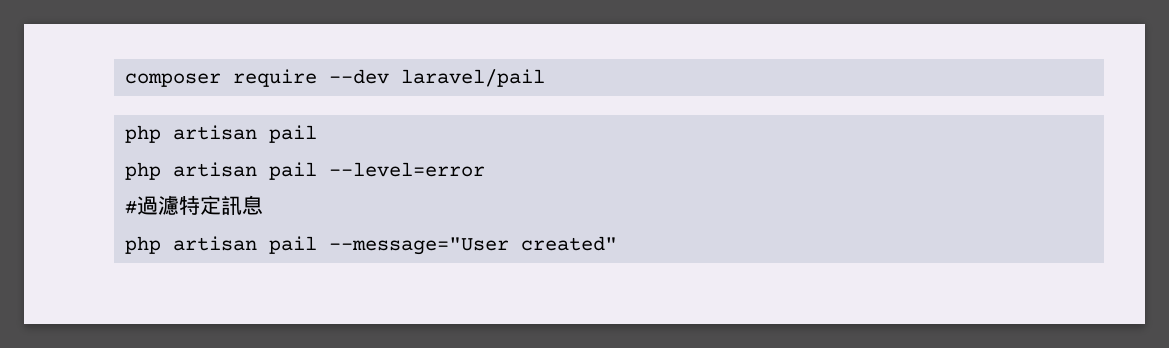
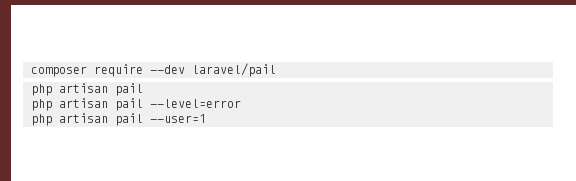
- #過濾特定訊息
- php artisan pail --message="User created"
+ php artisan pail --user=1

